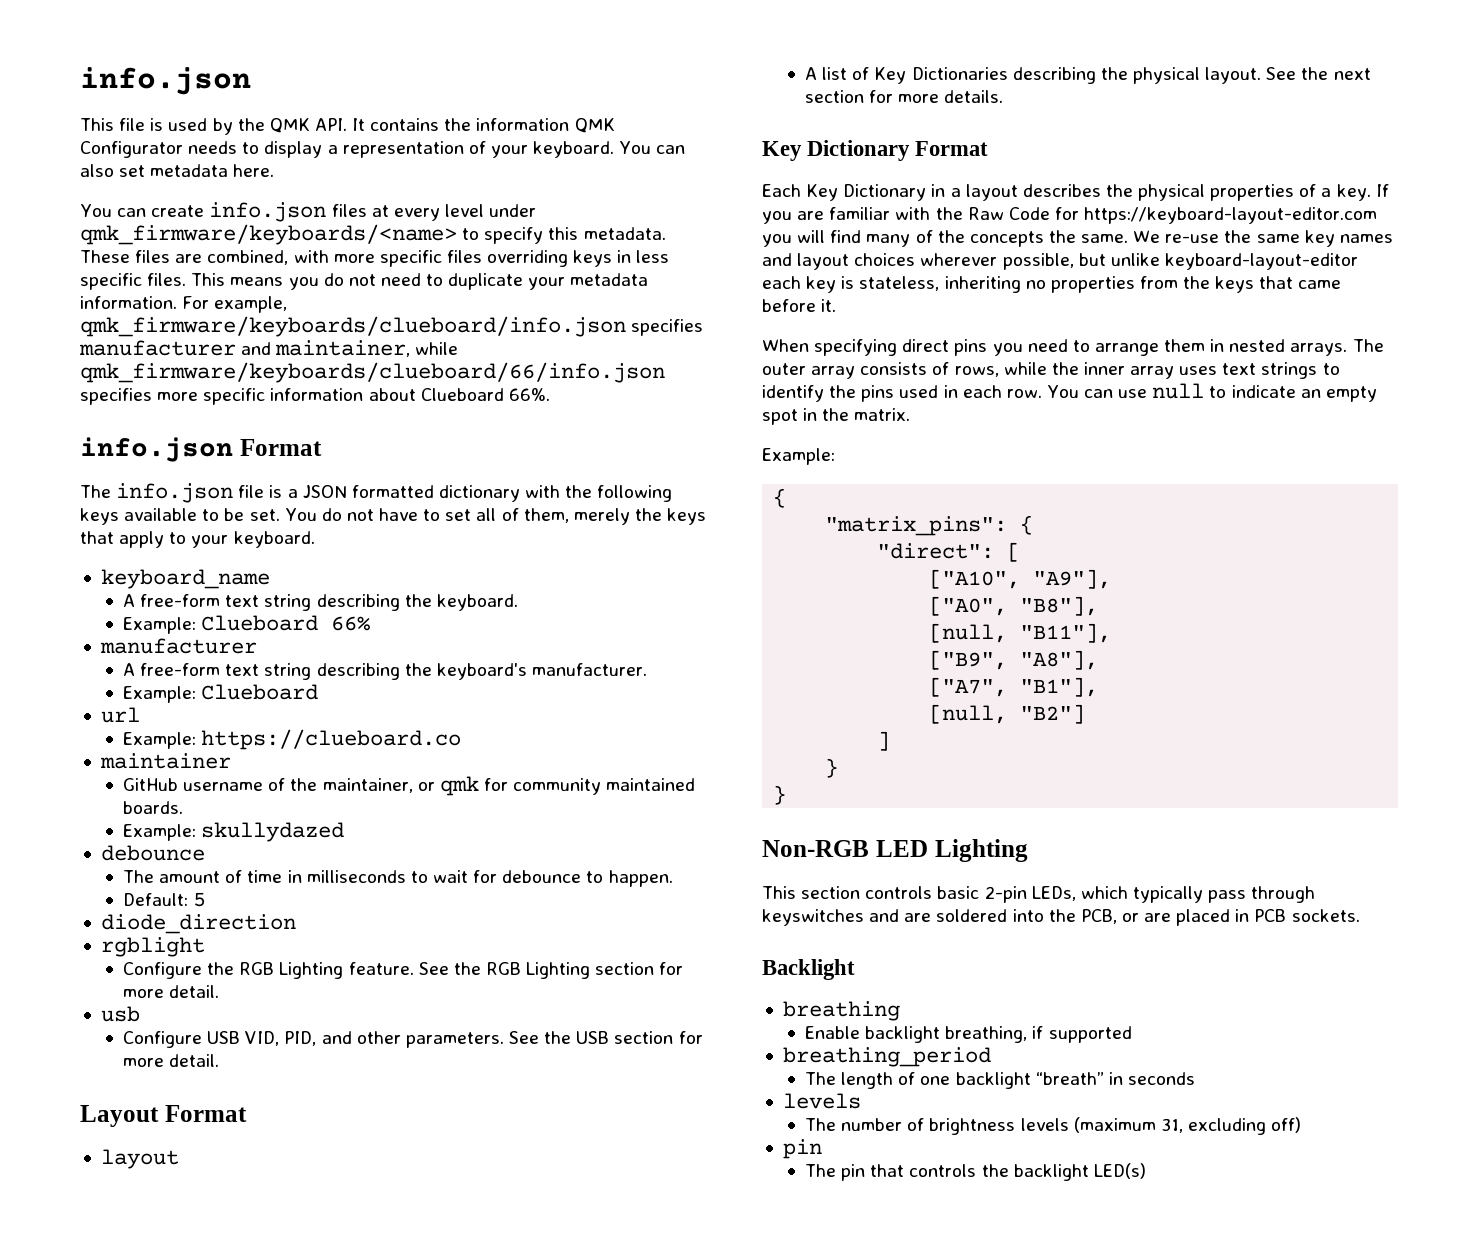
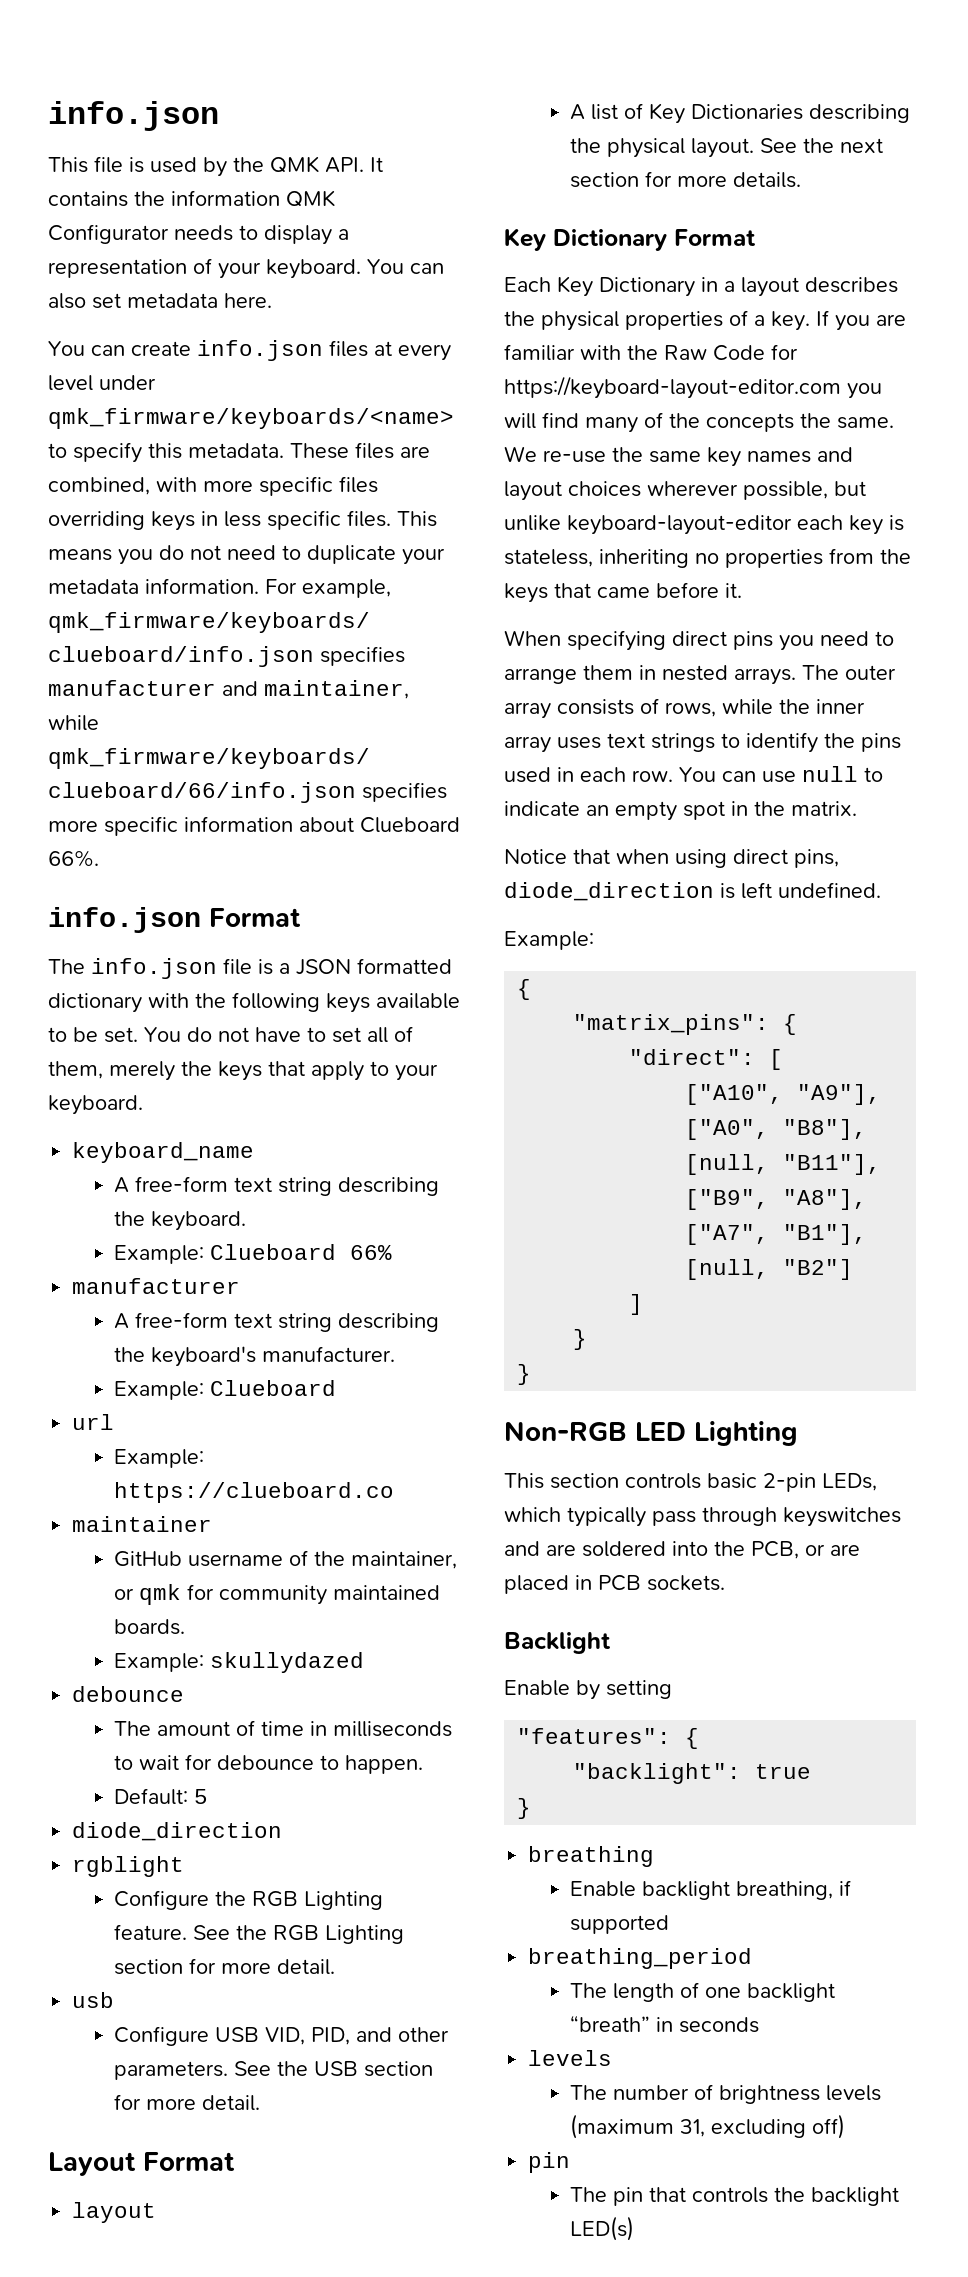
+ Notice that when using direct pins, diode_direction is left undefined.
+ Enable by setting
+ "features": {
+ "backlight": true
+ }

